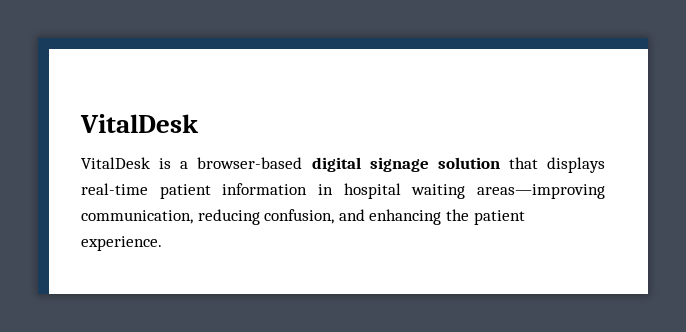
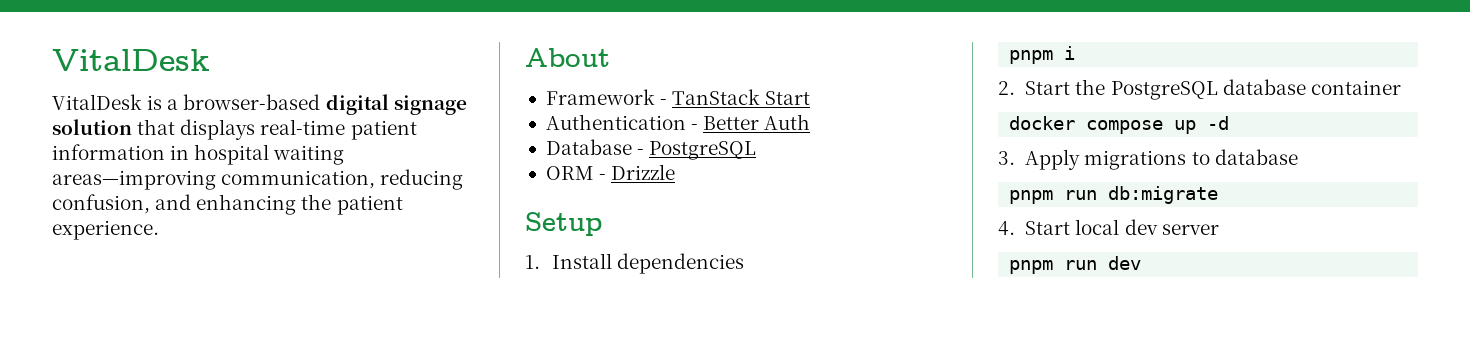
+ About
+ Framework - TanStack Start
+ Authentication - Better Auth
+ Database - PostgreSQL
+ ORM - Drizzle
+ Setup
+ 1. Install dependencies
+ pnpm i
+ 2. Start the PostgreSQL database container
+ docker compose up -d
+ 3. Apply migrations to database
+ pnpm run db:migrate
+ 4. Start local dev server
+ pnpm run dev

